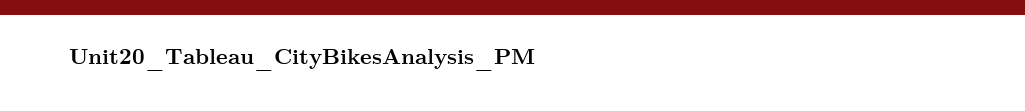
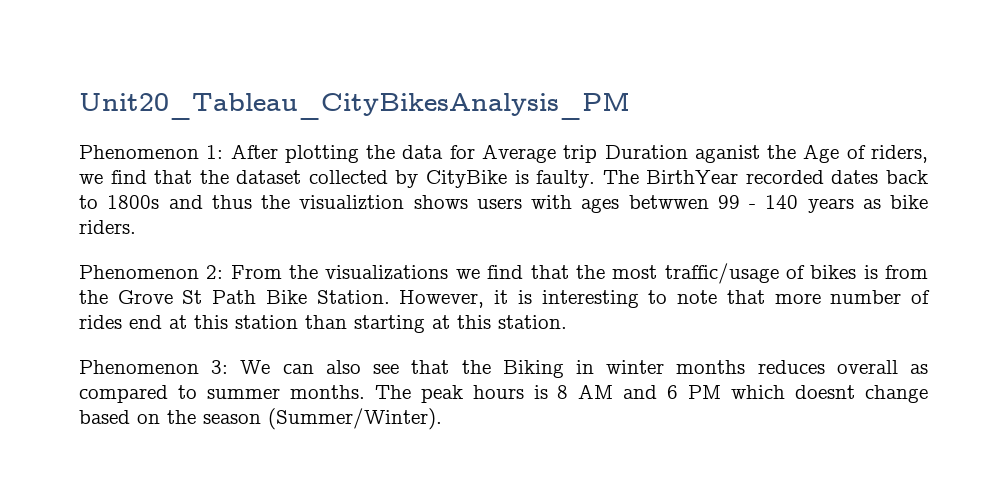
+ Phenomenon 1: After plotting the data for Average trip Duration aganist the Age of riders, we find that the dataset collected by CityBike is faulty. The BirthYear recorded dates back to 1800s and thus the visualiztion shows users with ages betwwen 99 - 140 years as bike riders.
+ Phenomenon 2: From the visualizations we find that the most traffic/usage of bikes is from the Grove St Path Bike Station. However, it is interesting to note that more number of rides end at this station than starting at this station.
+ Phenomenon 3: We can also see that the Biking in winter months reduces overall as compared to summer months. The peak hours is 8 AM and 6 PM which doesnt change based on the season (Summer/Winter).

